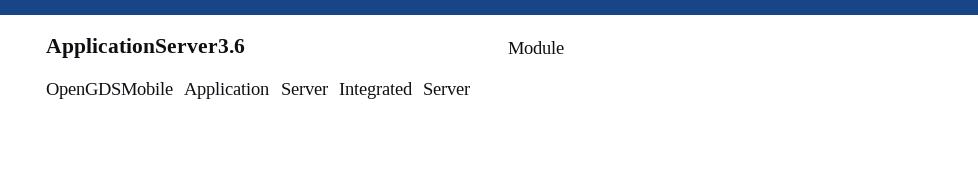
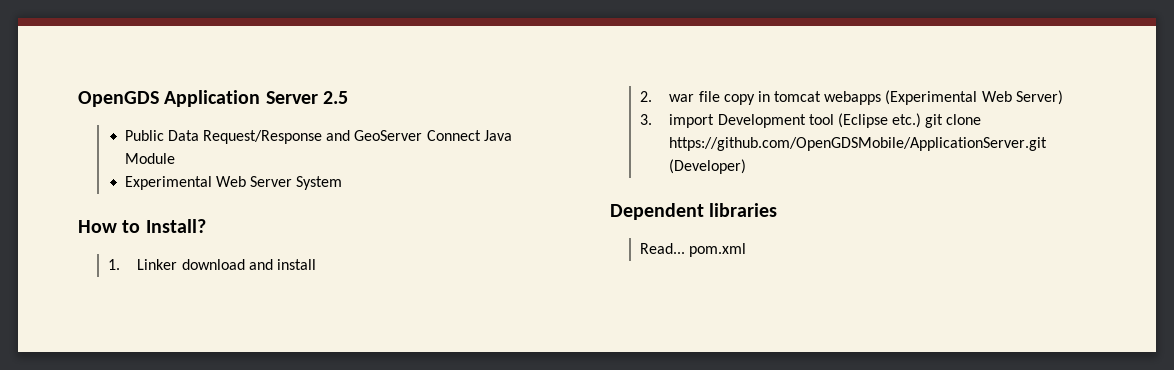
- ApplicationServer3.6
- OpenGDSMobile Application Server Integrated Server Module
+ OpenGDS Application Server 2.5
+ Public Data Request/Response and GeoServer Connect Java Module
+ Experimental Web Server System
+ How to Install?
+ 1. Linker download and install
+ 2. war file copy in tomcat webapps (Experimental Web Server)
+ 3. import Development tool (Eclipse etc.) git clone https://github.com/OpenGDSMobile/ApplicationServer.git (Developer)
+ Dependent libraries
+ Read... pom.xml

